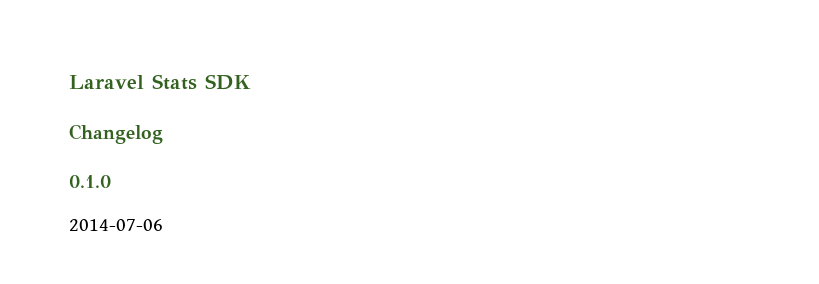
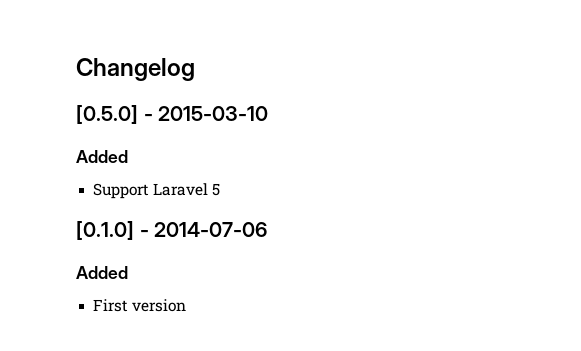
- Laravel Stats SDK
  Changelog
- 0.1.0
- 2014-07-06
+ [0.5.0] - 2015-03-10
+ Added
+ Support Laravel 5
+ [0.1.0] - 2014-07-06
+ Added
+ First version

